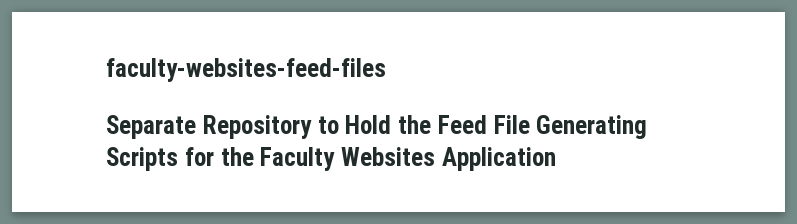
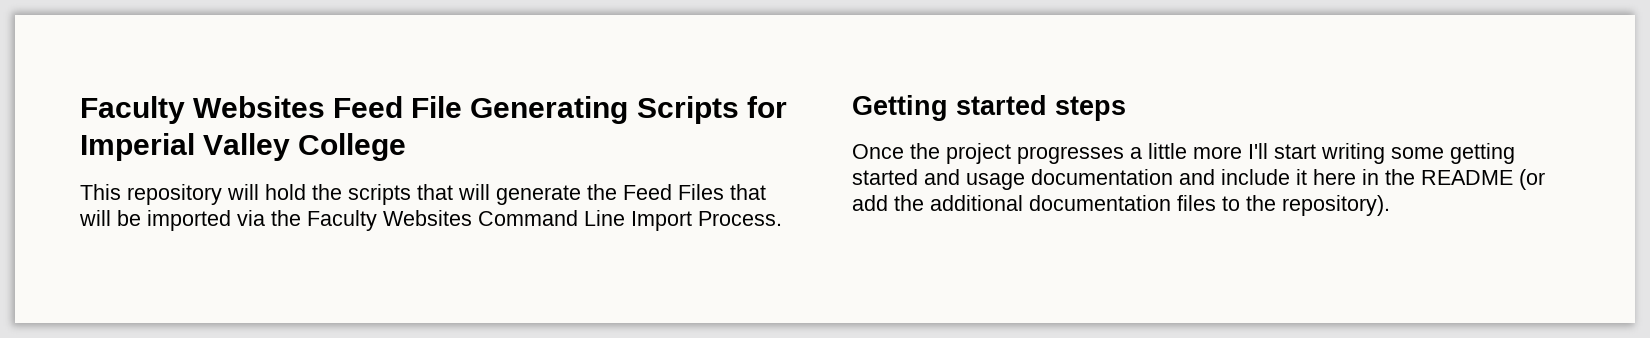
- faculty-websites-feed-files
- Separate Repository to Hold the Feed File Generating Scripts for the Faculty Websites Application
+ Faculty Websites Feed File Generating Scripts for Imperial Valley College
+ This repository will hold the scripts that will generate the Feed Files that will be imported via the Faculty Websites Command Line Import Process.
+ Getting started steps
+ Once the project progresses a little more I'll start writing some getting started and usage documentation and include it here in the README (or add the additional documentation files to the repository).

